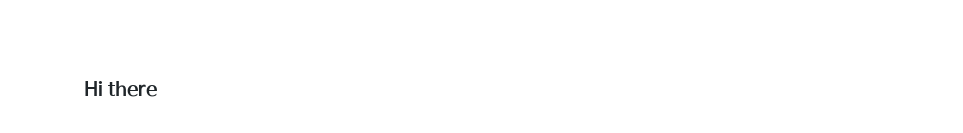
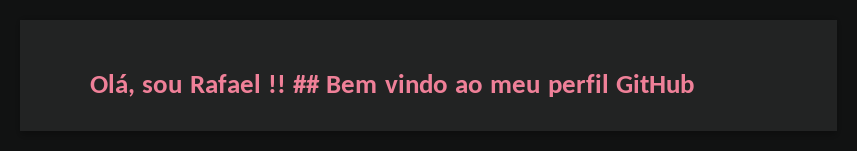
- Hi there
+ Olá, sou Rafael !! ## Bem vindo ao meu perfil GitHub

